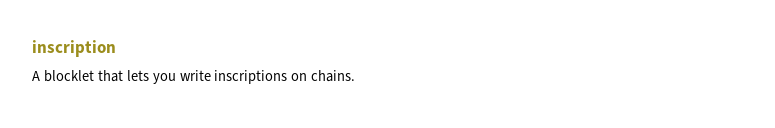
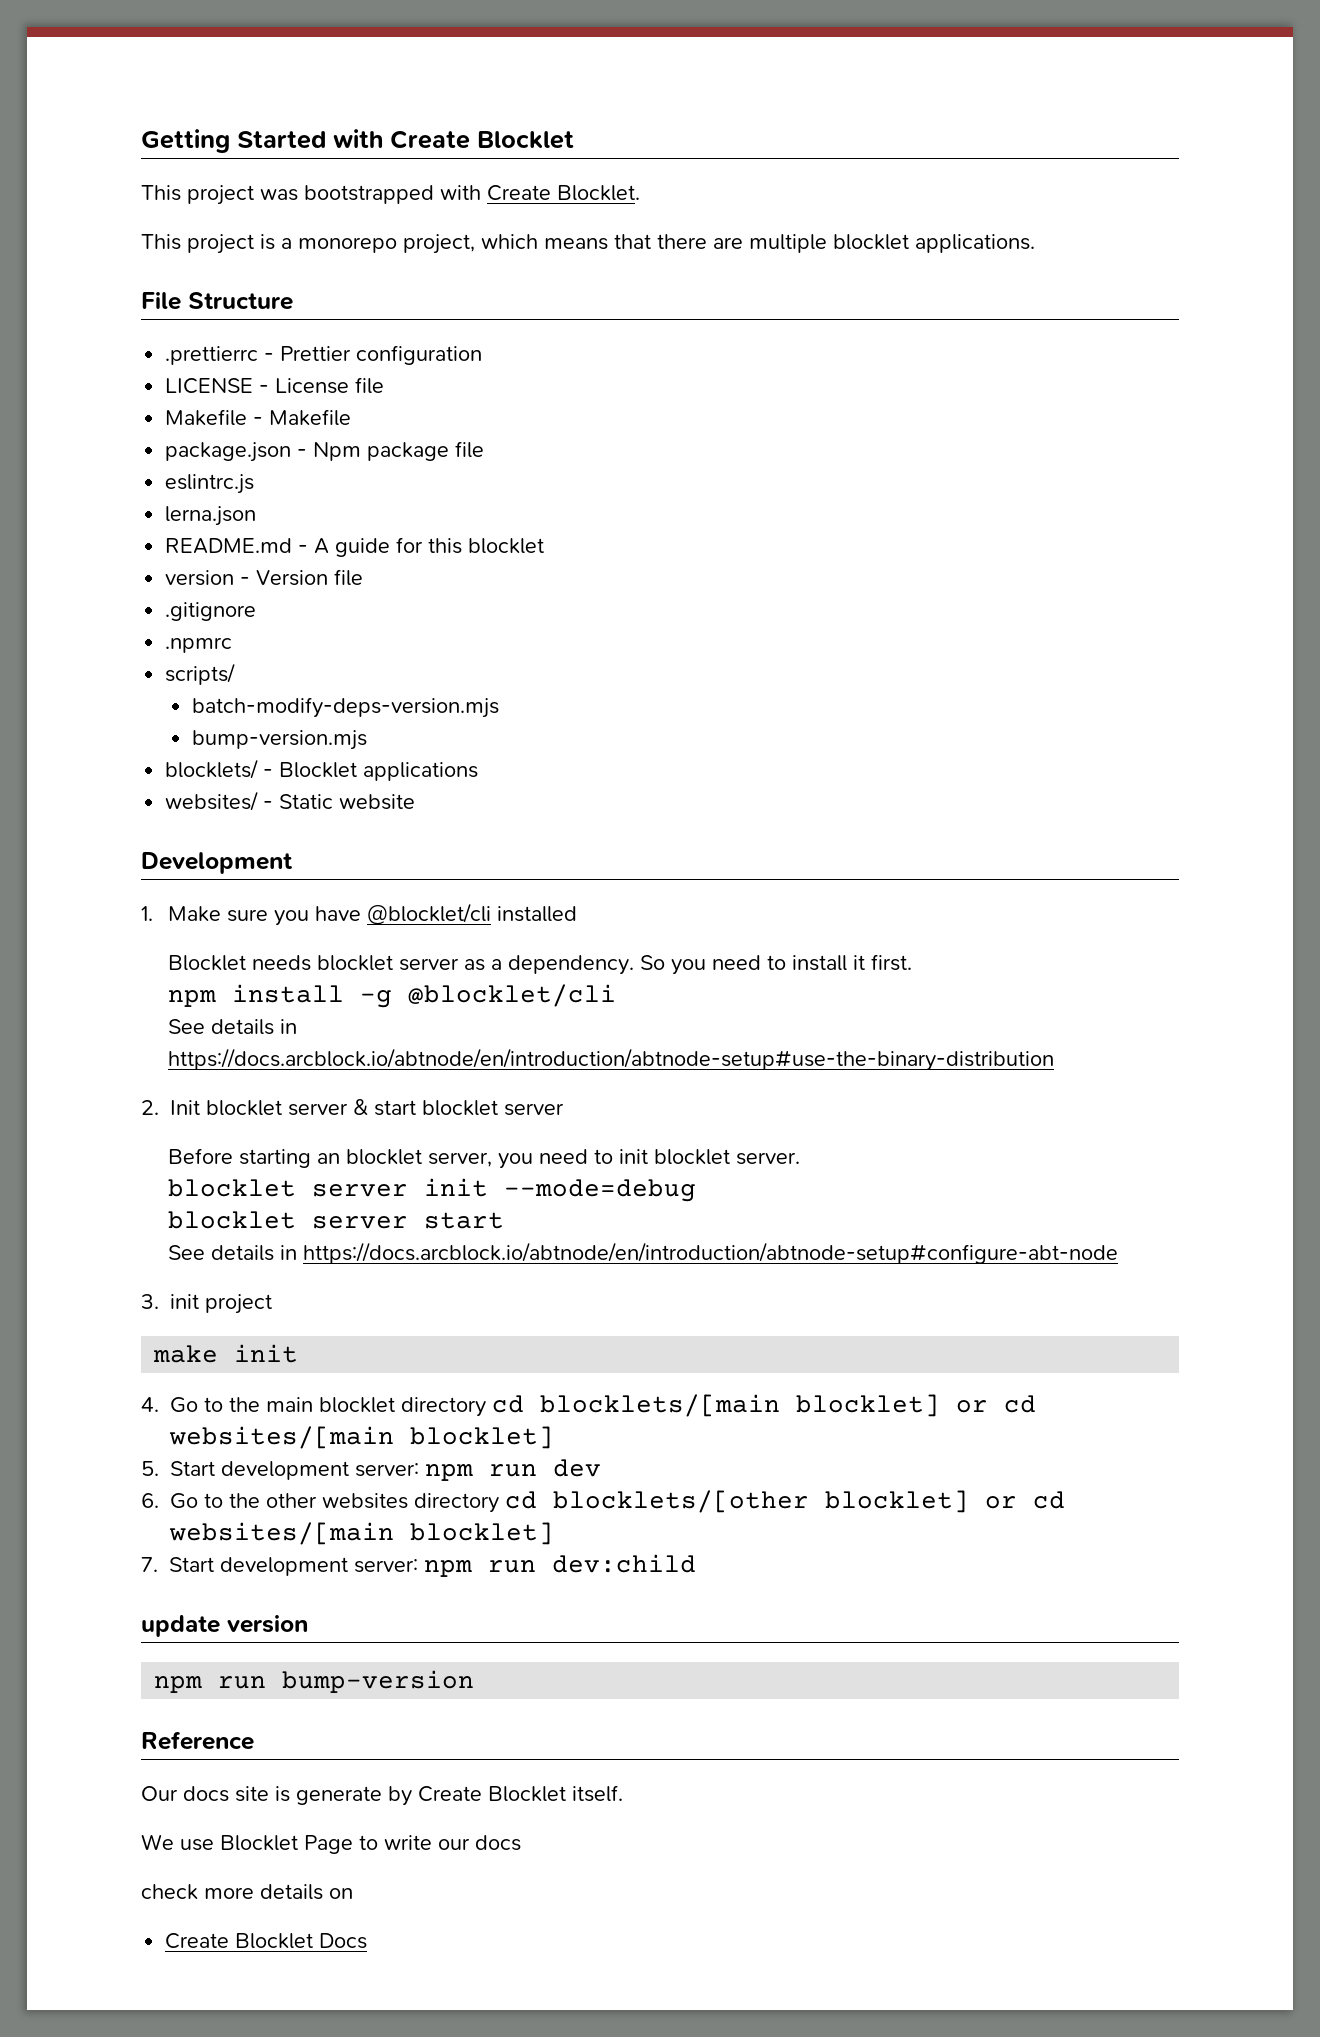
- inscription
- A blocklet that lets you write inscriptions on chains.
+ Getting Started with Create Blocklet
+ This project was bootstrapped with Create Blocklet.
+ This project is a monorepo project, which means that there are multiple blocklet applications.
+ File Structure
+ .prettierrc - Prettier configuration
+ LICENSE - License file
+ Makefile - Makefile
+ package.json - Npm package file
+ eslintrc.js
+ lerna.json
+ README.md - A guide for this blocklet
+ version - Version file
+ .gitignore
+ .npmrc
+ scripts/
+ batch-modify-deps-version.mjs
+ bump-version.mjs
+ blocklets/ - Blocklet applications
+ websites/ - Static website
+ Development
+ 1. Make sure you have @blocklet/cli installed
+ Blocklet needs blocklet server as a dependency. So you need to install it first.
+ npm install -g @blocklet/cli
+ See details in https://docs.arcblock.io/abtnode/en/introduction/abtnode-setup#use-the-binary-distribution
+ 2. Init blocklet server & start blocklet server
+ Before starting an blocklet server, you need to init blocklet server.
+ blocklet server init --mode=debug
+ blocklet server start
+ See details in https://docs.arcblock.io/abtnode/en/introduction/abtnode-setup#configure-abt-node
+ 3. init project
+ make init
+ 4. Go to the main blocklet directory cd blocklets/[main blocklet] or cd websites/[main blocklet]
+ 5. Start development server: npm run dev
+ 6. Go to the other websites directory cd blocklets/[other blocklet] or cd websites/[main blocklet]
+ 7. Start development server: npm run dev:child
+ update version
+ npm run bump-version
+ Reference
+ Our docs site is generate by Create Blocklet itself.
+ We use Blocklet Page to write our docs
+ check more details on
+ Create Blocklet Docs

